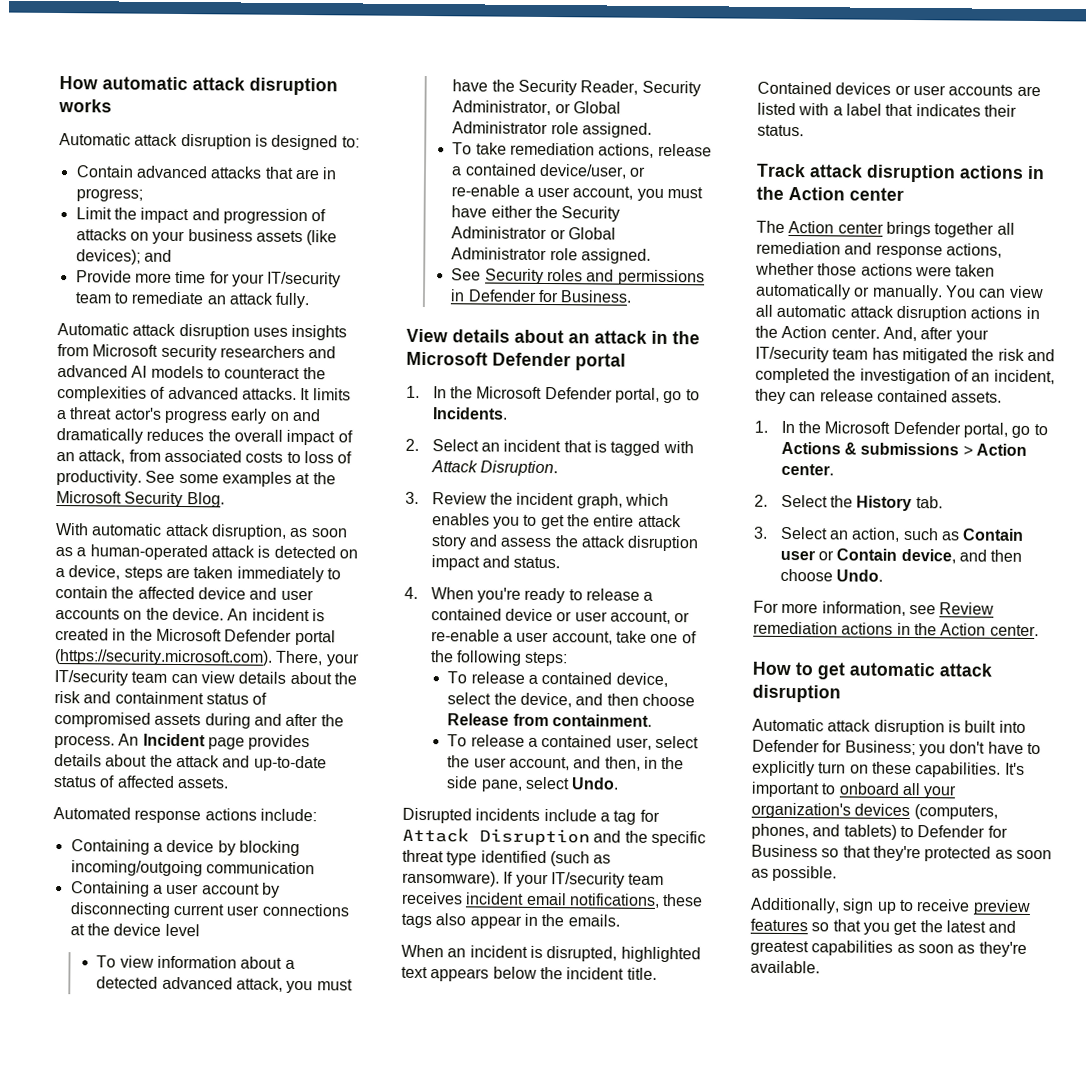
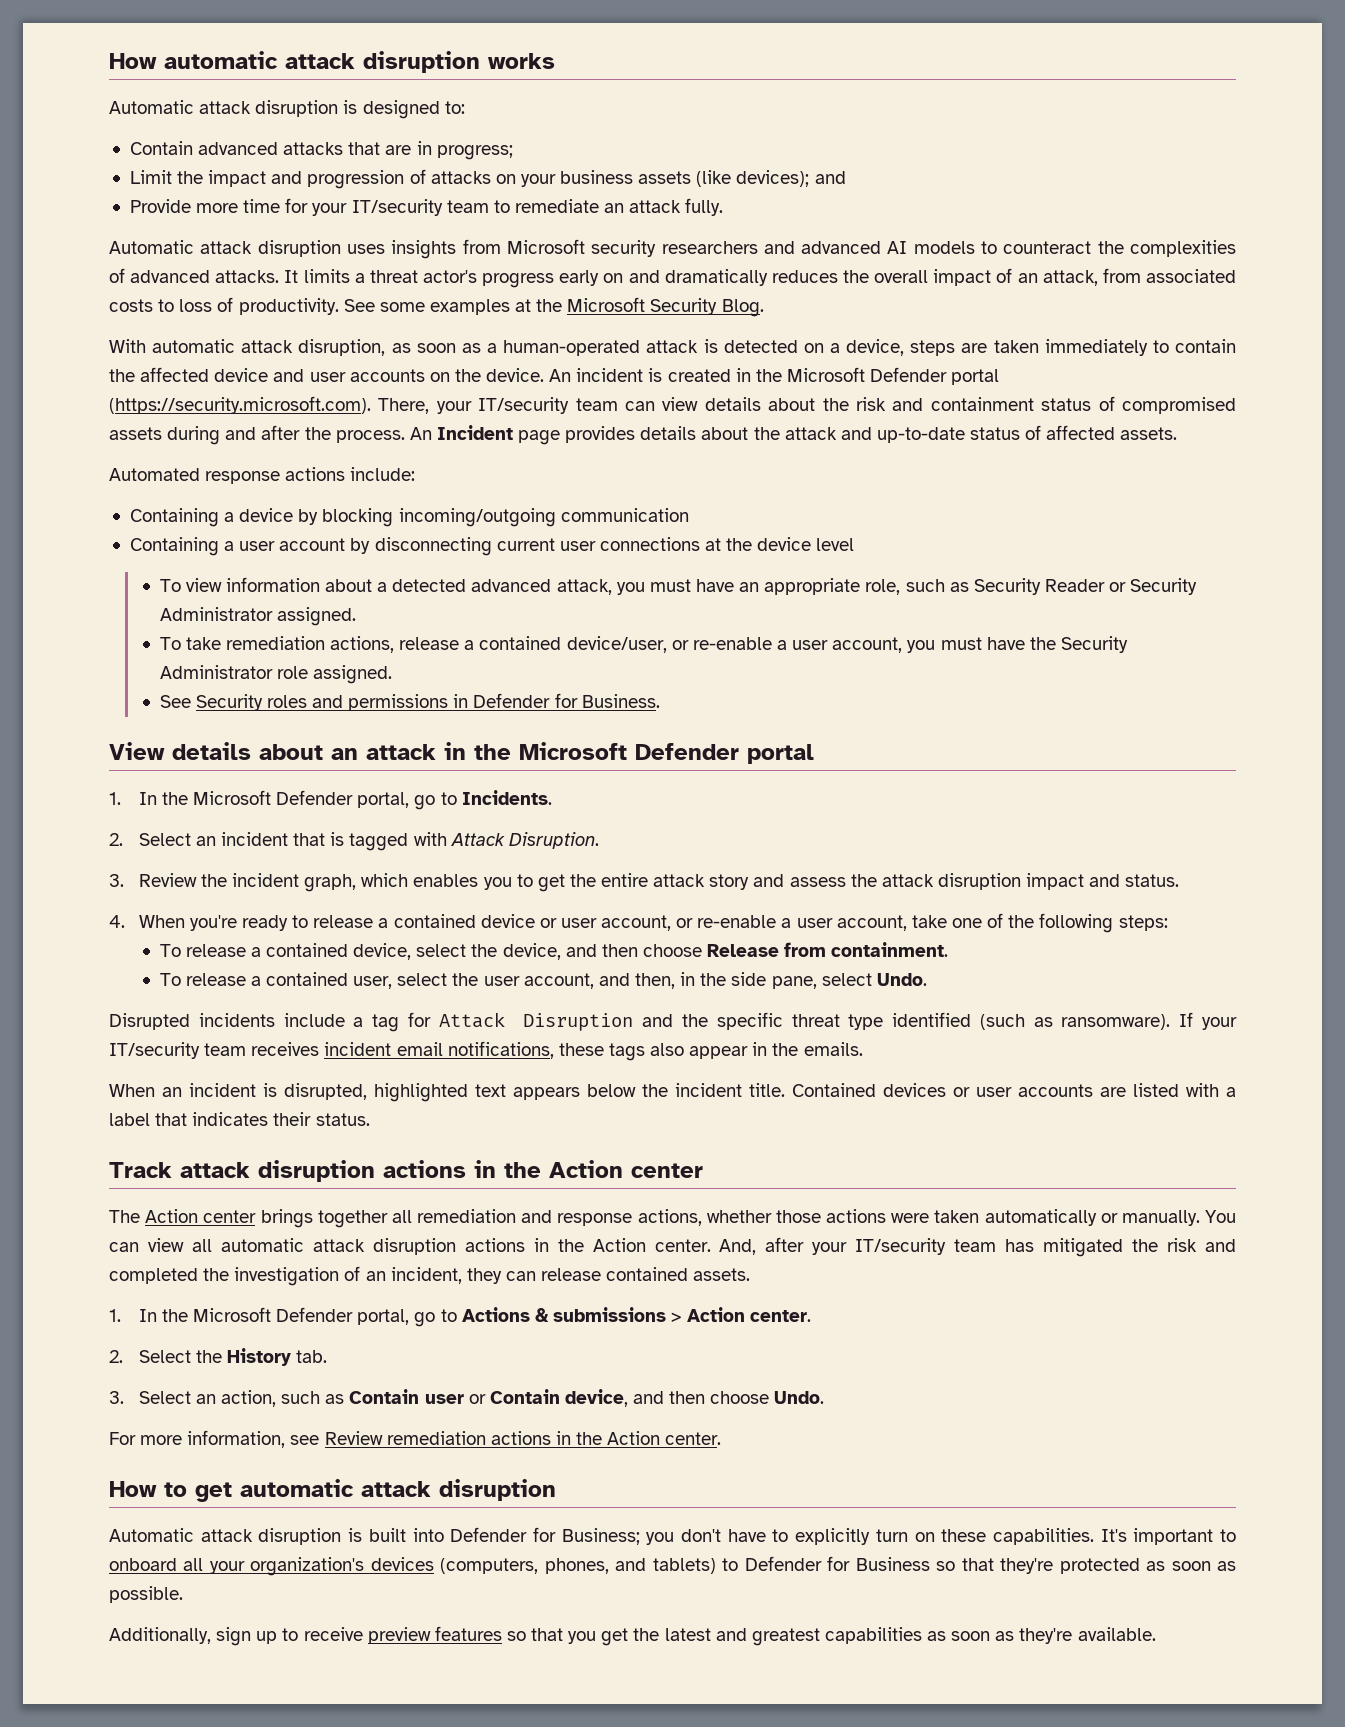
- To view information about a detected advanced attack, you must have the Security Reader, Security Administrator, or Global Administrator role assigned.
+ To view information about a detected advanced attack, you must have an appropriate role, such as Security Reader or Security Administrator assigned.
- To take remediation actions, release a contained device/user, or re-enable a user account, you must have either the Security Administrator or Global Administrator role assigned.
+ To take remediation actions, release a contained device/user, or re-enable a user account, you must have the Security Administrator role assigned.

